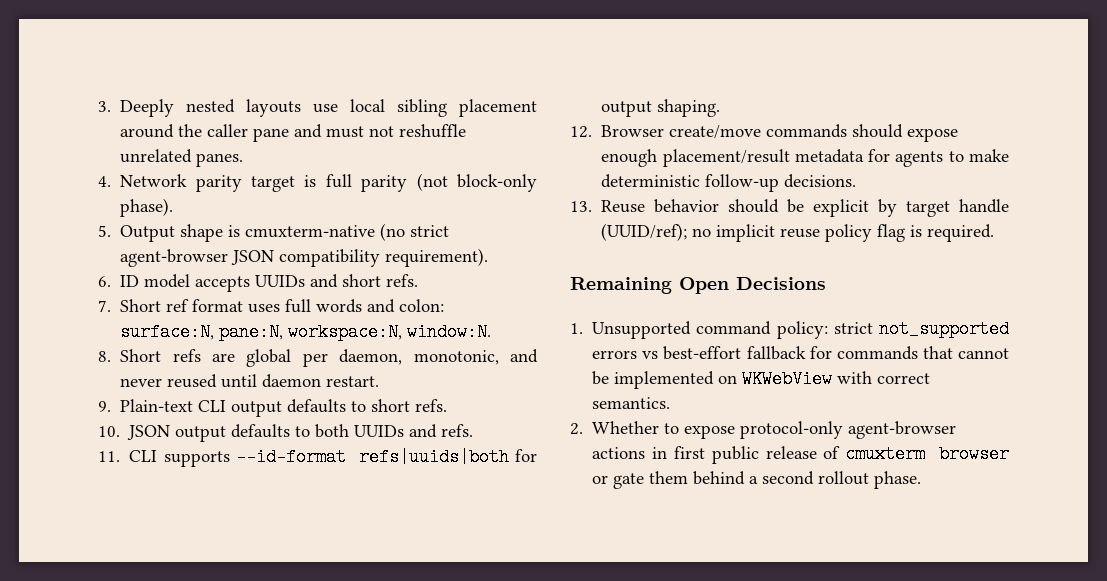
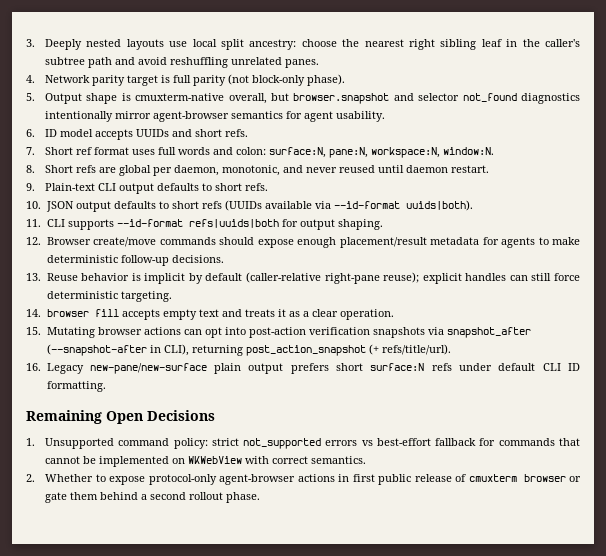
- 3. Deeply nested layouts use local sibling placement around the caller pane and must not reshuffle unrelated panes.
+ 3. Deeply nested layouts use local split ancestry: choose the nearest right sibling leaf in the caller's subtree path and avoid reshuffling unrelated panes.
- 5. Output shape is cmuxterm-native (no strict agent-browser JSON compatibility requirement).
+ 5. Output shape is cmuxterm-native overall, but browser.snapshot and selector not_found diagnostics intentionally mirror agent-browser semantics for agent usability.
- 10. JSON output defaults to both UUIDs and refs.
+ 10. JSON output defaults to short refs (UUIDs available via --id-format uuids|both).
- 13. Reuse behavior should be explicit by target handle (UUID/ref); no implicit reuse policy flag is required.
+ 13. Reuse behavior is implicit by default (caller-relative right-pane reuse); explicit handles can still force deterministic targeting.
+ 14. browser fill accepts empty text and treats it as a clear operation.
+ 15. Mutating browser actions can opt into post-action verification snapshots via snapshot_after (--snapshot-after in CLI), returning post_action_snapshot (+ refs/title/url).
+ 16. Legacy new-pane/new-surface plain output prefers short surface:N refs under default CLI ID formatting.

